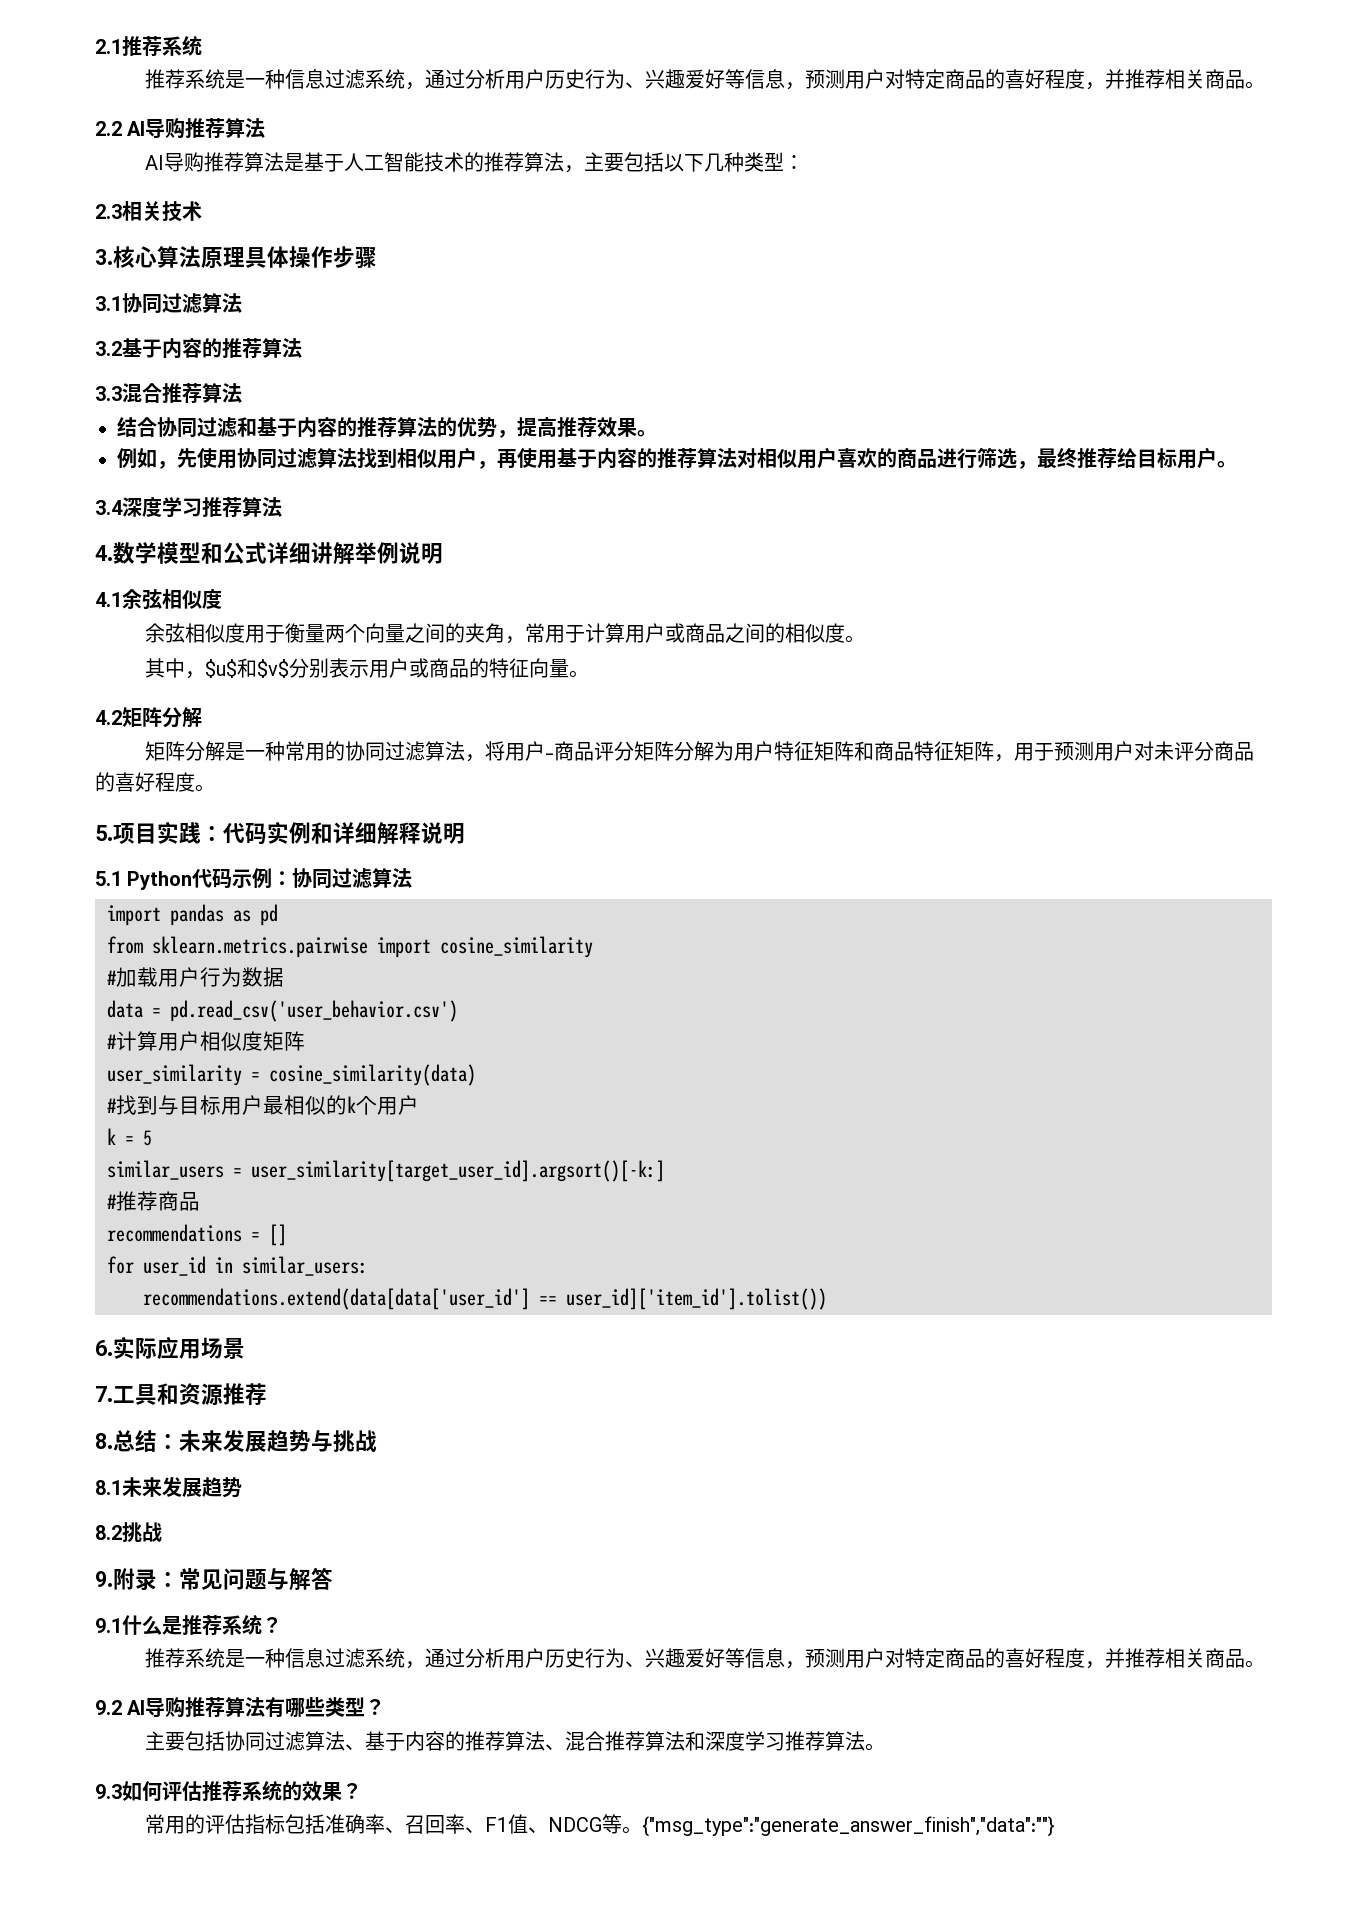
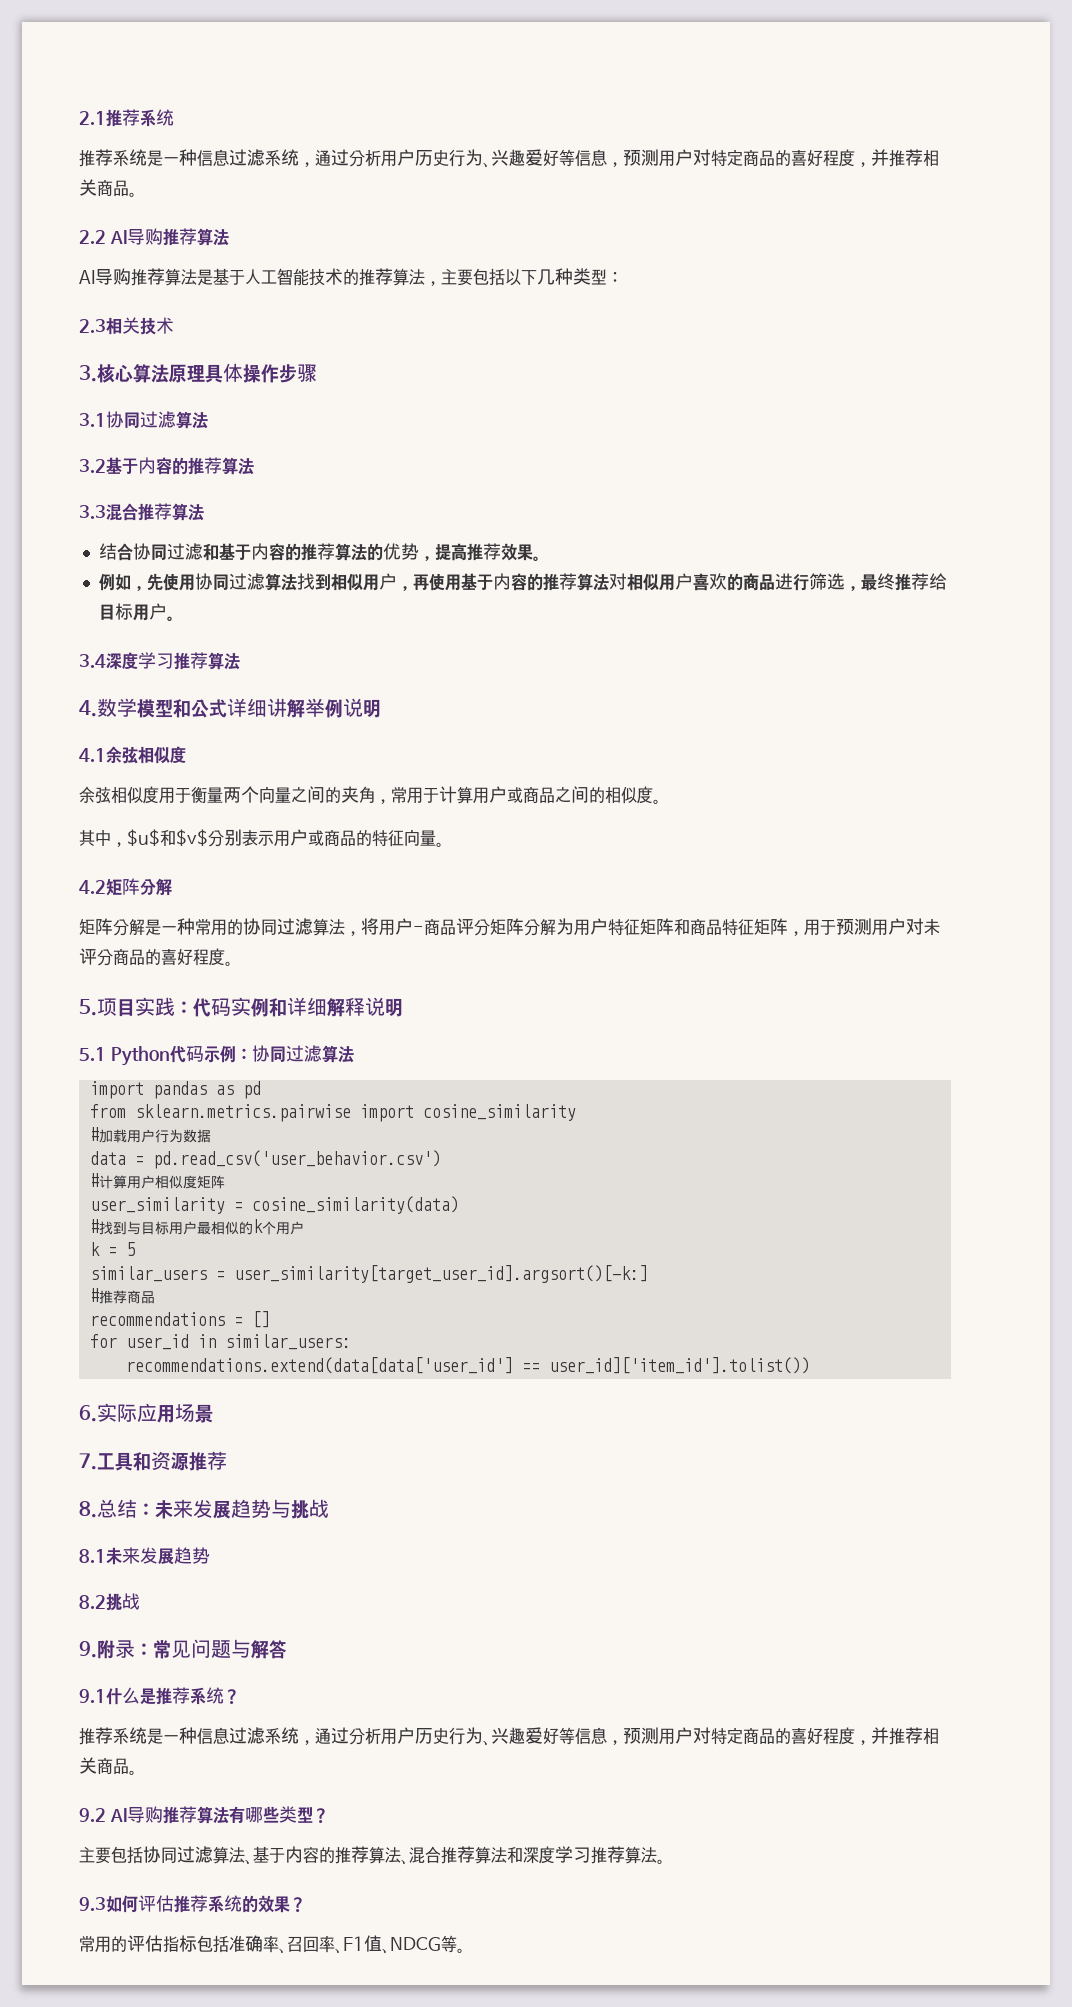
- {"msg_type":"generate_answer_finish","data":""}

